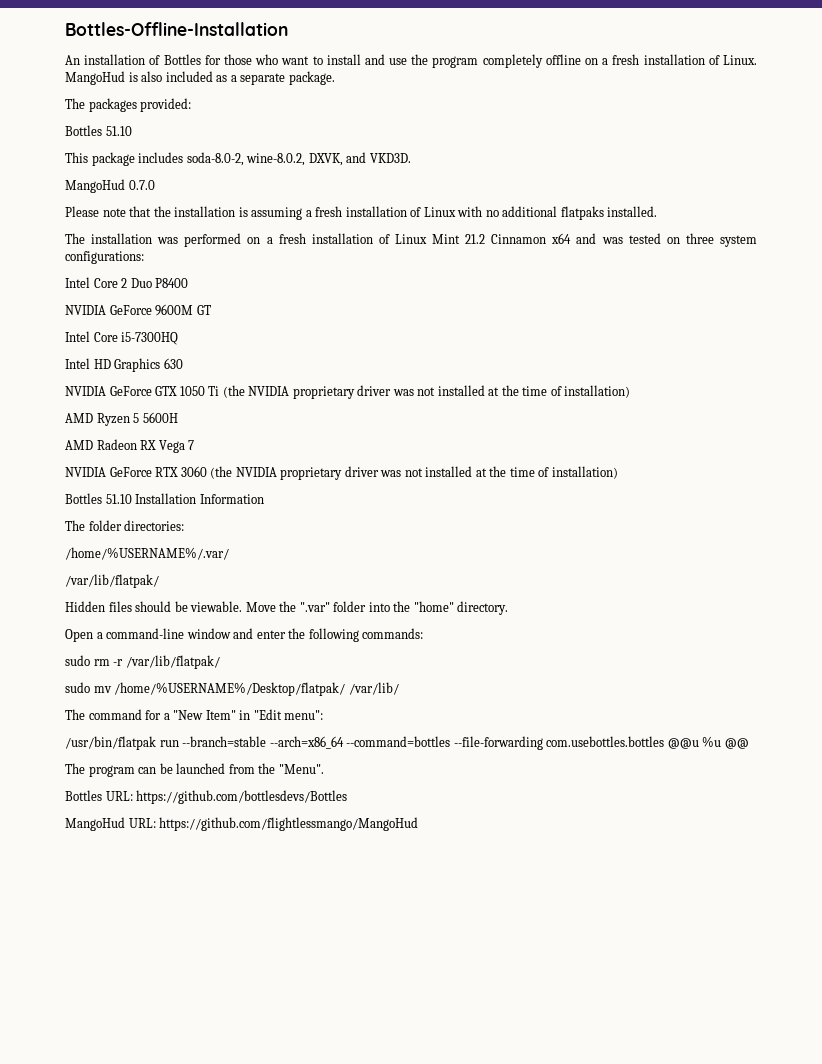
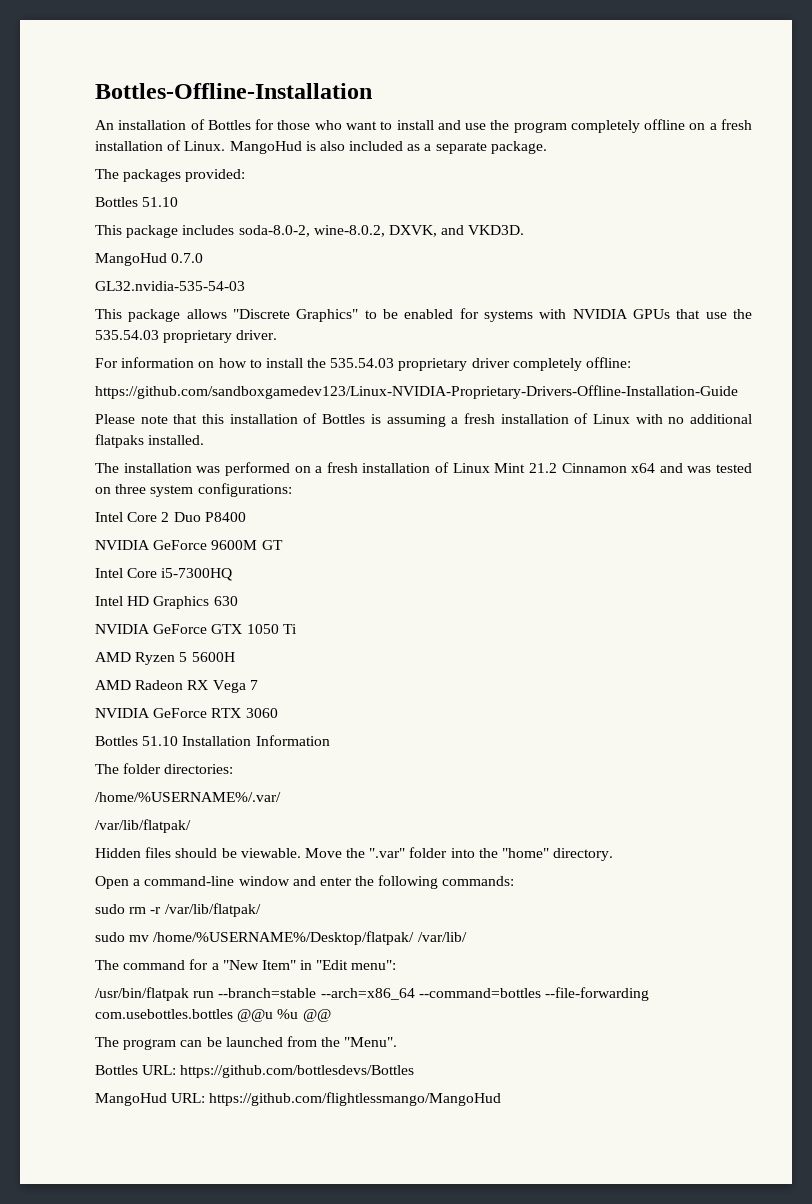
+ GL32.nvidia-535-54-03
+ This package allows "Discrete Graphics" to be enabled for systems with NVIDIA GPUs that use the 535.54.03 proprietary driver.
+ For information on how to install the 535.54.03 proprietary driver completely offline:
+ https://github.com/sandboxgamedev123/Linux-NVIDIA-Proprietary-Drivers-Offline-Installation-Guide
- Please note that the installation is assuming a fresh installation of Linux with no additional flatpaks installed.
+ Please note that this installation of Bottles is assuming a fresh installation of Linux with no additional flatpaks installed.
- NVIDIA GeForce GTX 1050 Ti (the NVIDIA proprietary driver was not installed at the time of installation)
+ NVIDIA GeForce GTX 1050 Ti
- NVIDIA GeForce RTX 3060 (the NVIDIA proprietary driver was not installed at the time of installation)
+ NVIDIA GeForce RTX 3060

